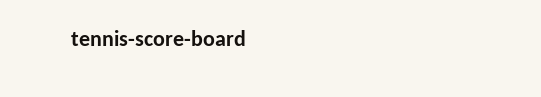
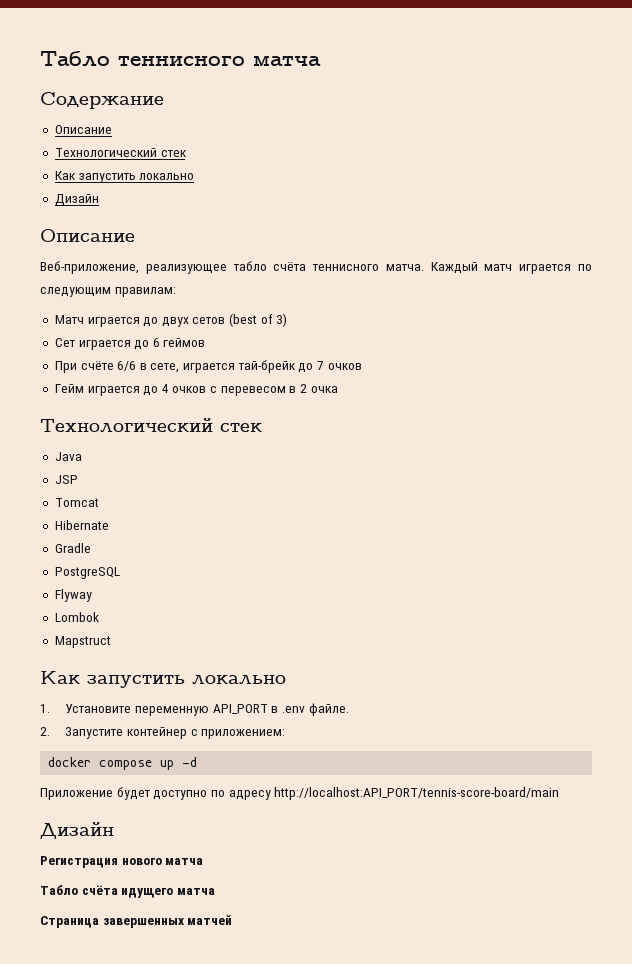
- tennis-score-board
+ Табло теннисного матча
+ Содержание
+ Описание
+ Технологический стек
+ Как запустить локально
+ Дизайн
+ Описание
+ Веб-приложение, реализующее табло счёта теннисного матча. Каждый матч играется по следующим правилам:
+ Матч играется до двух сетов (best of 3)
+ Cет играется до 6 геймов
+ При счёте 6/6 в сете, играется тай-брейк до 7 очков
+ Гейм играется до 4 очков с перевесом в 2 очка
+ Технологический стек
+ Java
+ JSP
+ Tomcat
+ Hibernate
+ Gradle
+ PostgreSQL
+ Flyway
+ Lombok
+ Mapstruct
+ Как запустить локально
+ 1. Установите переменную API_PORT в .env файле.
+ 2. Запустите контейнер с приложением:
+ docker compose up -d
+ Приложение будет доступно по адресу http://localhost:API_PORT/tennis-score-board/main
+ Дизайн
+ Регистрация нового матча
+ Табло счёта идущего матча
+ Страница завершенных матчей

